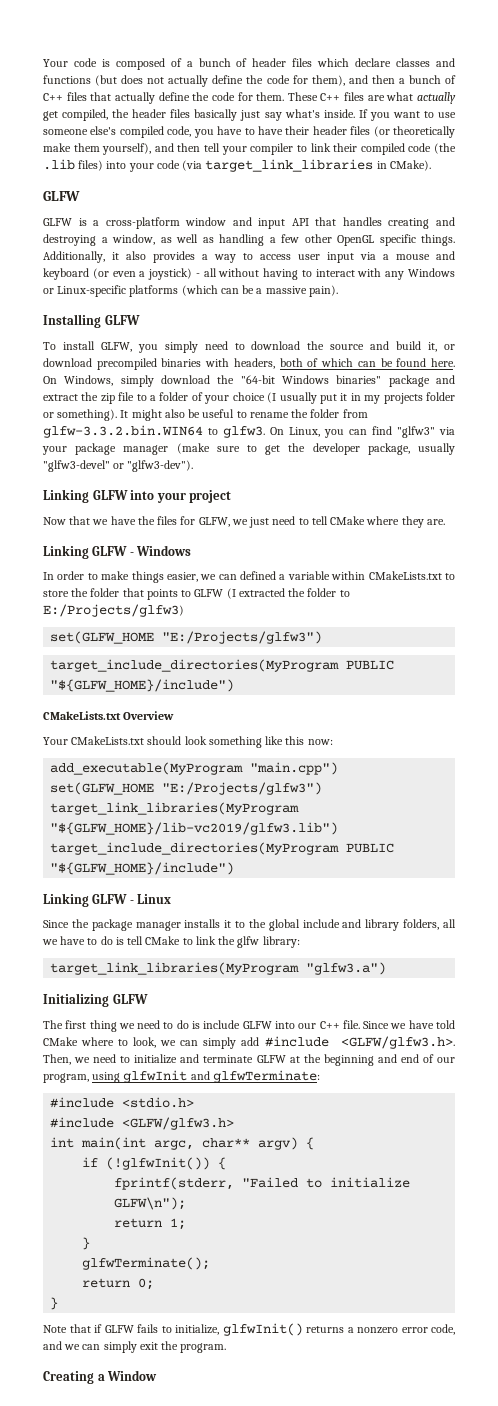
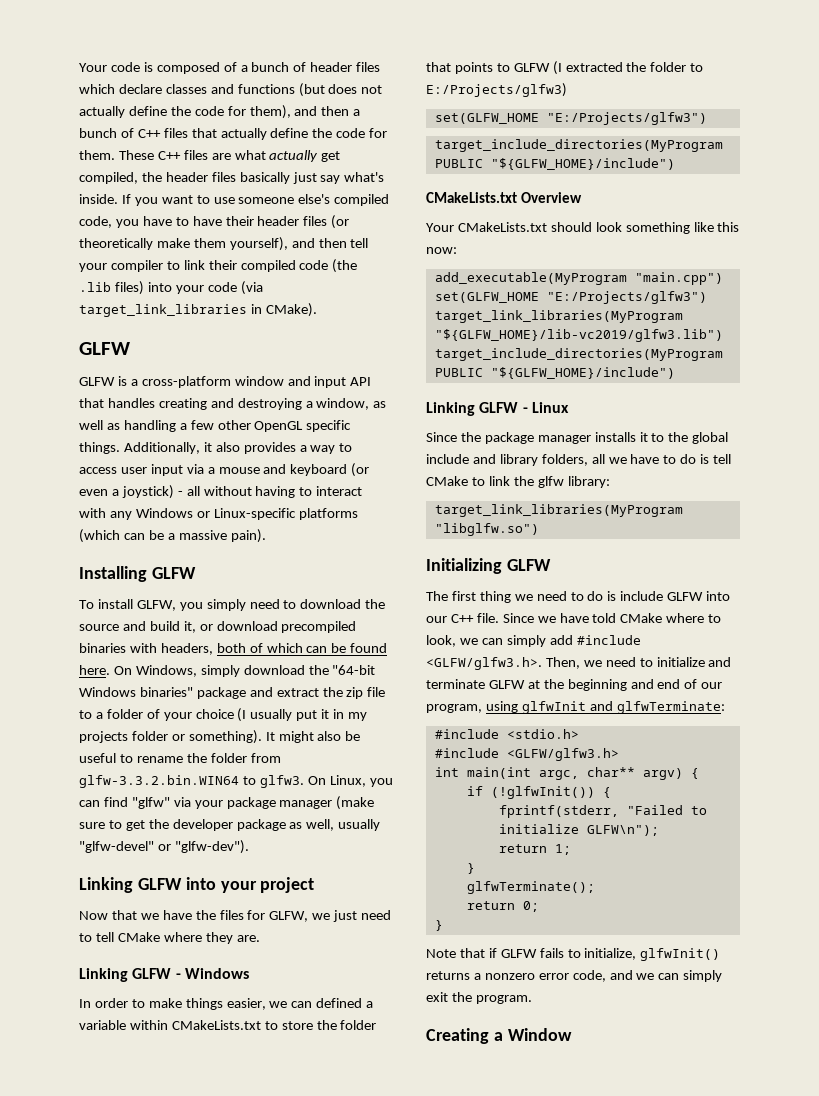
- On Linux, you can find "glfw3" via your package manager (make sure to get the developer package, usually "glfw3-devel" or "glfw3-dev").
+ On Linux, you can find "glfw" via your package manager (make sure to get the developer package as well, usually "glfw-devel" or "glfw-dev").
- target_link_libraries(MyProgram "glfw3.a")
+ target_link_libraries(MyProgram "libglfw.so")

